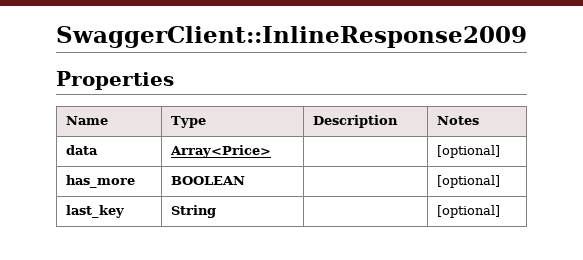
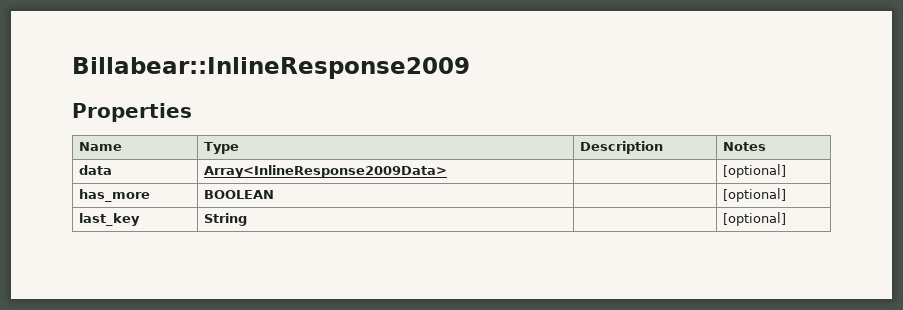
- SwaggerClient::InlineResponse2009
+ Billabear::InlineResponse2009
- data | Array<Price> | | [optional]
+ data | Array<InlineResponse2009Data> | | [optional]

